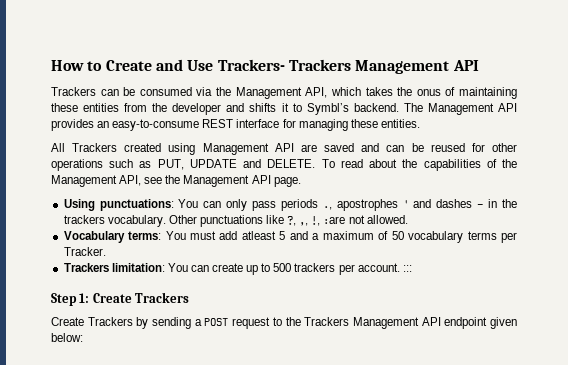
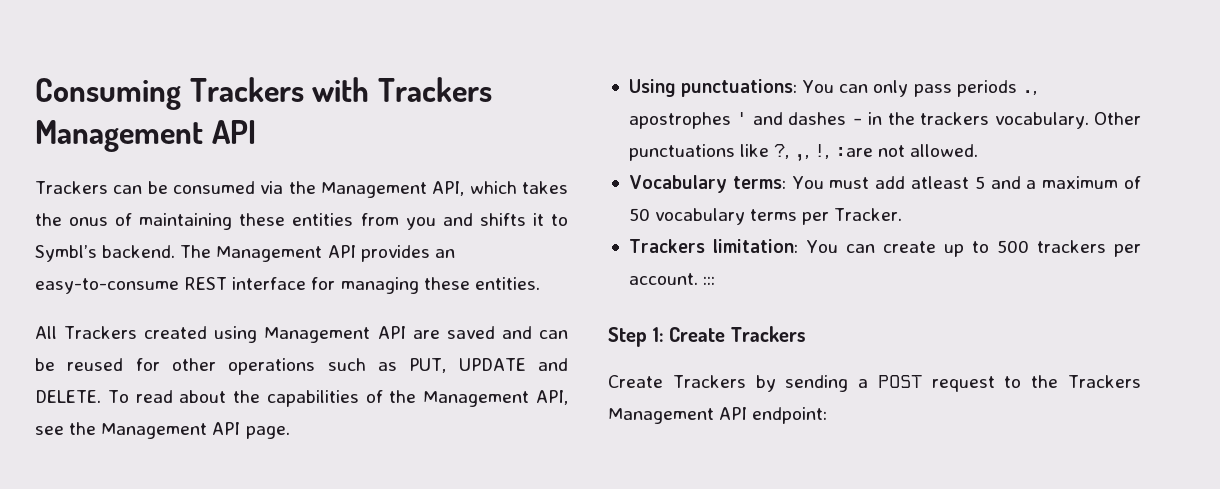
- How to Create and Use Trackers- Trackers Management API
+ Consuming Trackers with Trackers Management API
- Trackers can be consumed via the Management API, which takes the onus of maintaining these entities from the developer and shifts it to Symbl’s backend.
+ Trackers can be consumed via the Management API, which takes the onus of maintaining these entities from you and shifts it to Symbl’s backend.
- Create Trackers by sending a POST request to the Trackers Management API endpoint given below:
+ Create Trackers by sending a POST request to the Trackers Management API endpoint:

